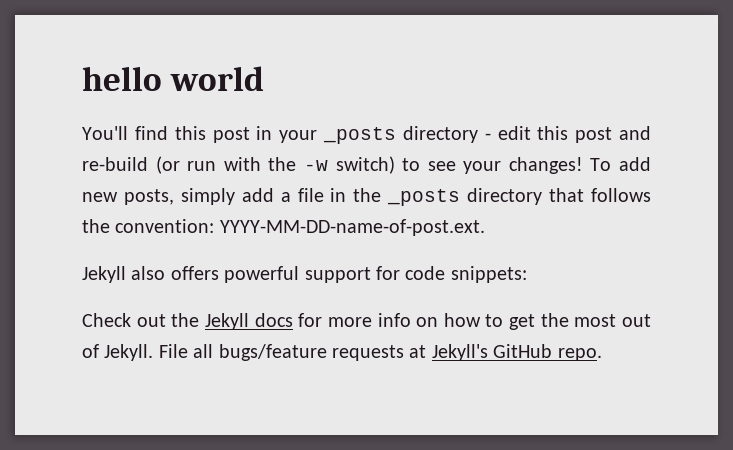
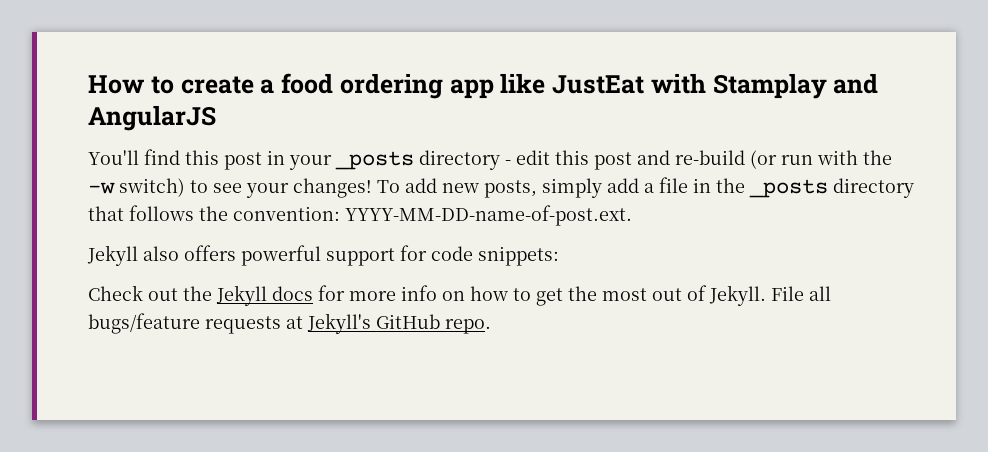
- hello world
+ How to create a food ordering app like JustEat with Stamplay and AngularJS

